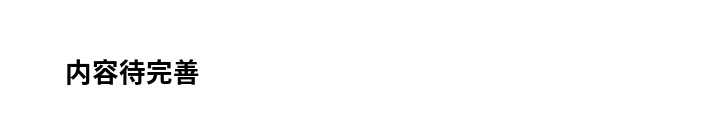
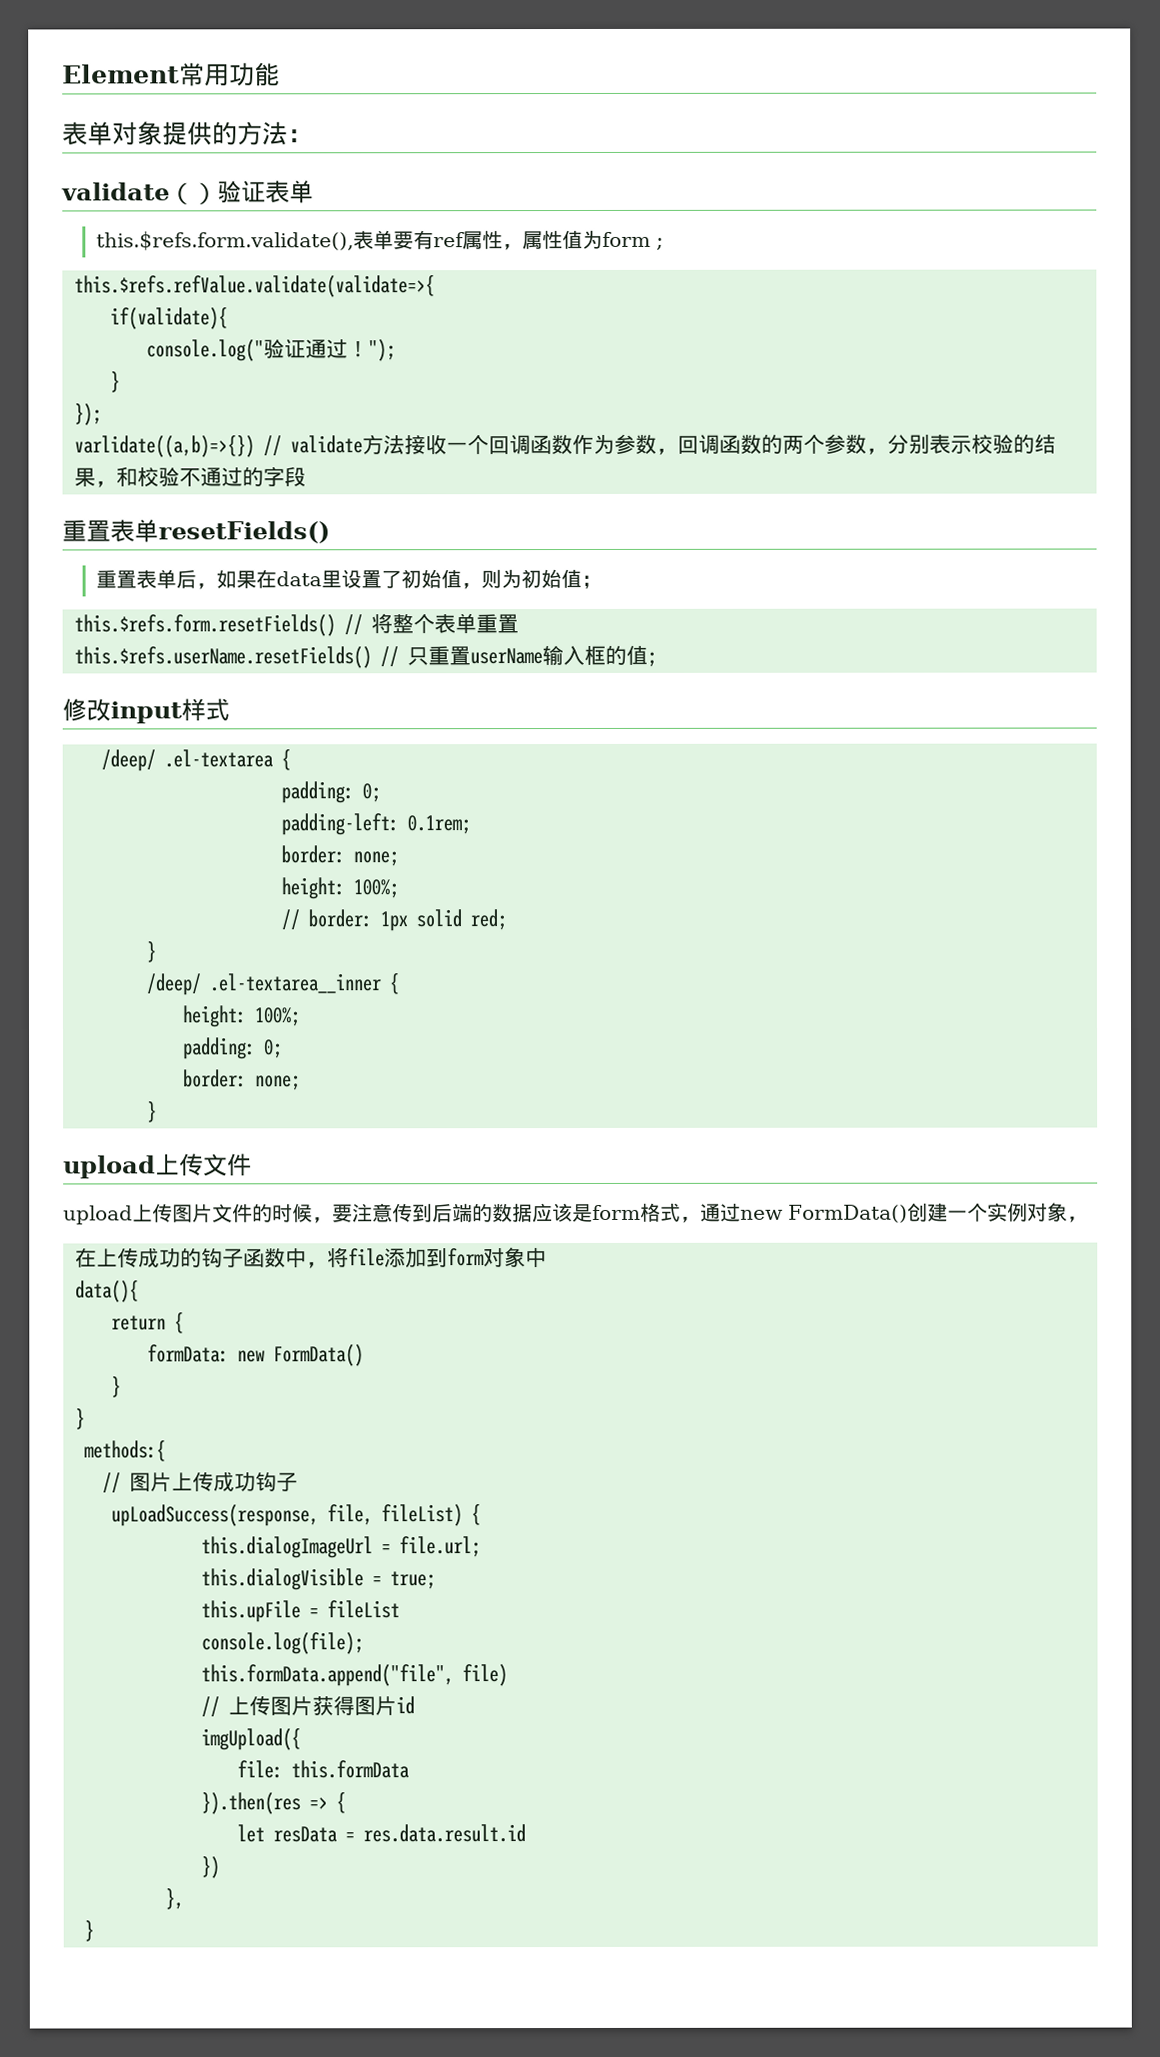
- 内容待完善
+ Element常用功能
+ 表单对象提供的方法：
+ validate（）验证表单
+ this.$refs.form.validate(),表单要有ref属性，属性值为form ;
+ this.$refs.refValue.validate(validate=>{
+ if(validate){
+ console.log("验证通过！");
+ }
+ });
+ varlidate((a,b)=>{}) // validate方法接收一个回调函数作为参数，回调函数的两个参数，分别表示校验的结果，和校验不通过的字段
+ 重置表单resetFields()
+ 重置表单后，如果在data里设置了初始值，则为初始值；
+ this.$refs.form.resetFields() // 将整个表单重置
+ this.$refs.userName.resetFields() // 只重置userName输入框的值;
+ 修改input样式
+ /deep/ .el-textarea {
+ padding: 0;
+ padding-left: 0.1rem;
+ border: none;
+ height: 100%;
+ // border: 1px solid red;
+ }
+ /deep/ .el-textarea__inner {
+ height: 100%;
+ padding: 0;
+ border: none;
+ }
+ upload上传文件
+ upload上传图片文件的时候，要注意传到后端的数据应该是form格式，通过new FormData()创建一个实例对象，
+ 在上传成功的钩子函数中，将file添加到form对象中
+ data(){
+ return {
+ formData: new FormData()
+ }
+ }
+ methods:{
+ // 图片上传成功钩子
+ upLoadSuccess(response, file, fileList) {
+ this.dialogImageUrl = file.url;
+ this.dialogVisible = true;
+ this.upFile = fileList
+ console.log(file);
+ this.formData.append("file", file)
+ // 上传图片获得图片id
+ imgUpload({
+ file: this.formData
+ }).then(res => {
+ let resData = res.data.result.id
+ })
+ },
+ }

